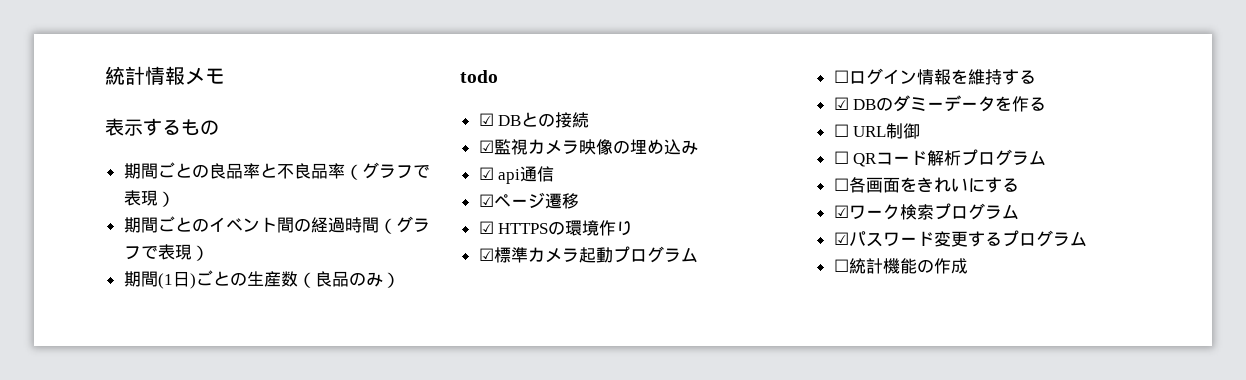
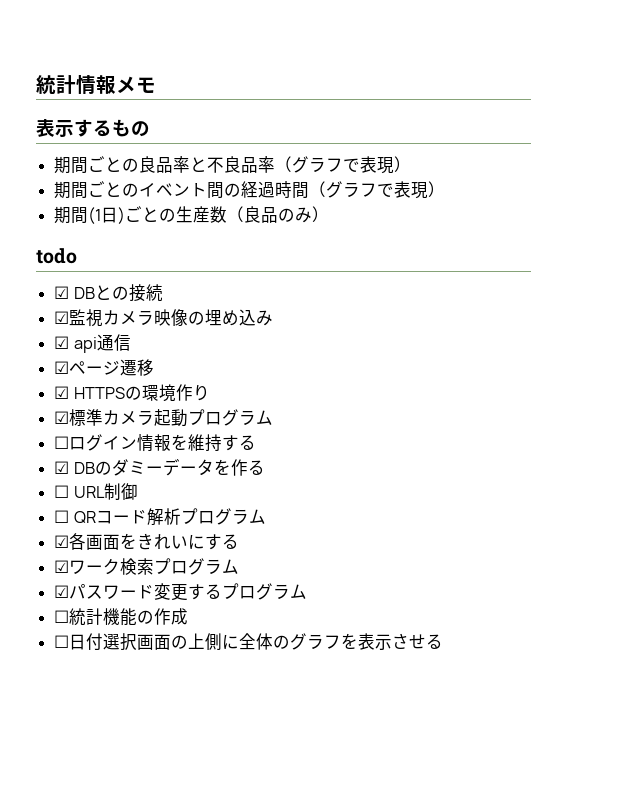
- ☐各画面をきれいにする
+ ☑各画面をきれいにする
+ ☐日付選択画面の上側に全体のグラフを表示させる

